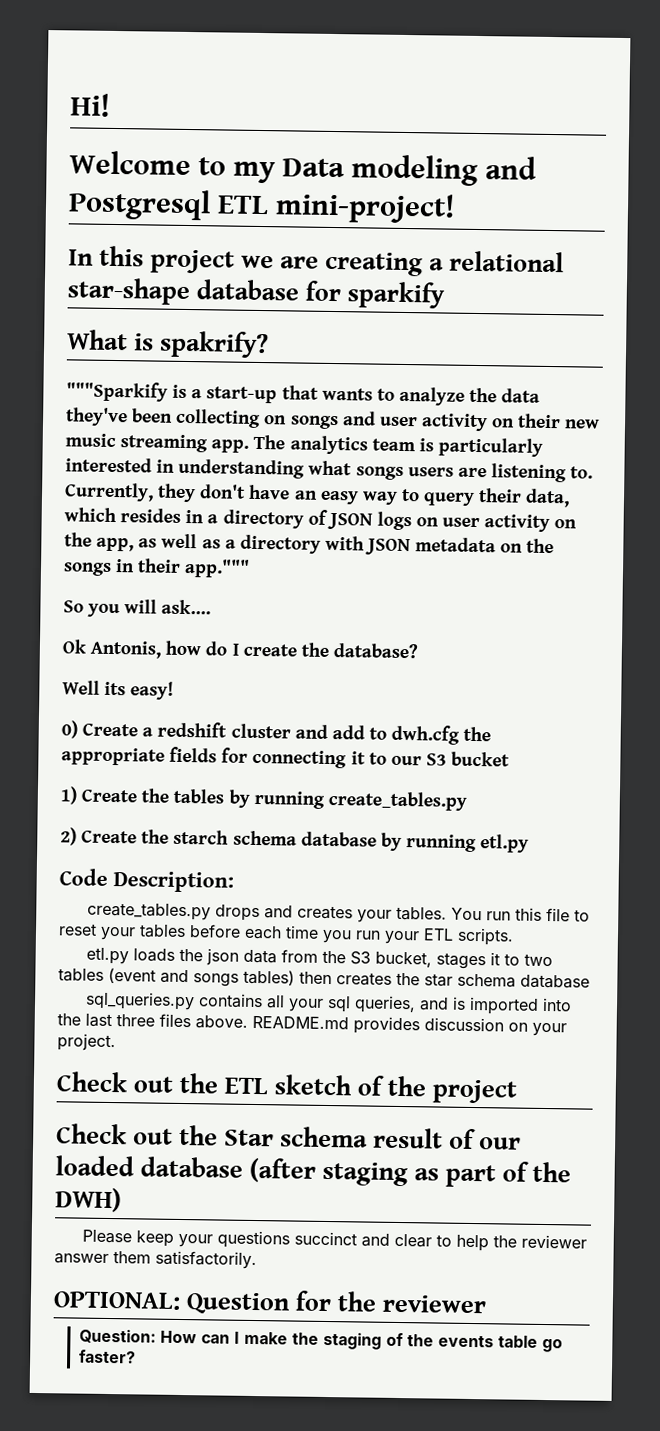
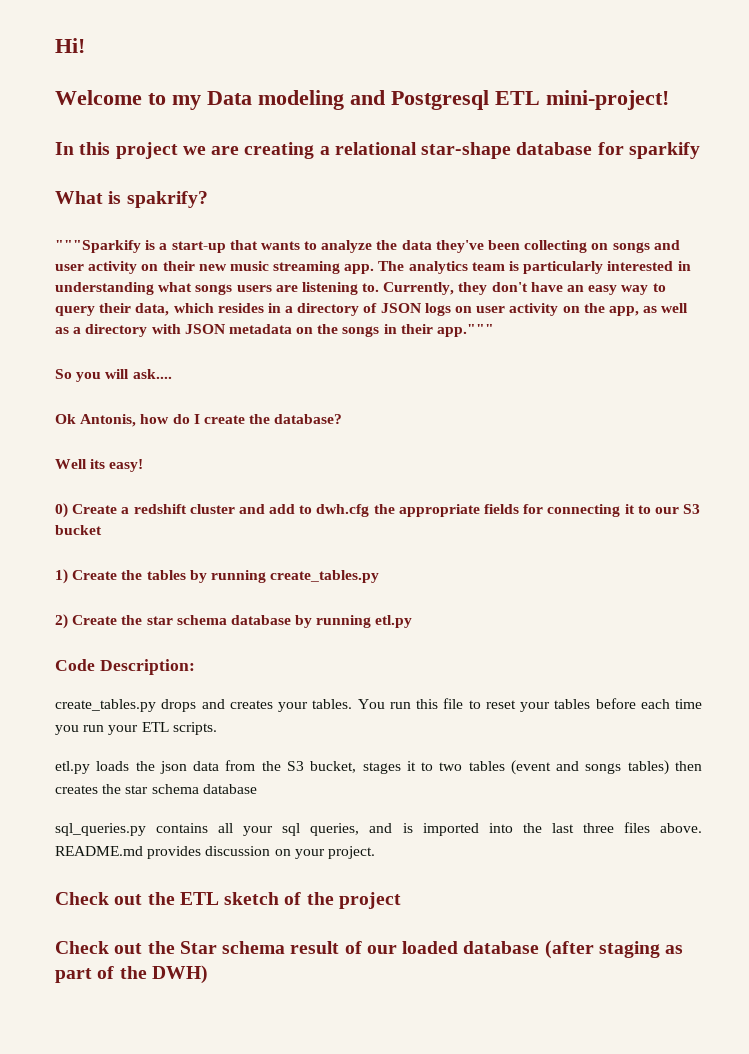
- 2) Create the starch schema database by running etl.py
+ 2) Create the star schema database by running etl.py
- Please keep your questions succinct and clear to help the reviewer answer them satisfactorily.
- OPTIONAL: Question for the reviewer
- Question: How can I make the staging of the events table go faster?

